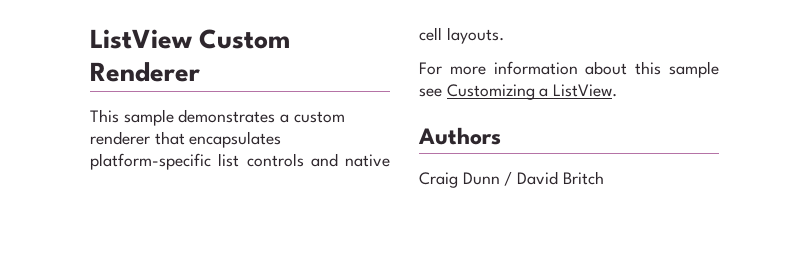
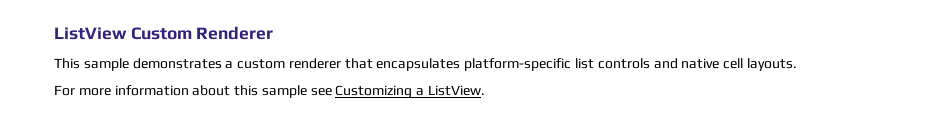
- Authors
- Craig Dunn / David Britch

